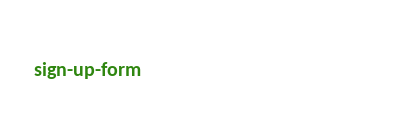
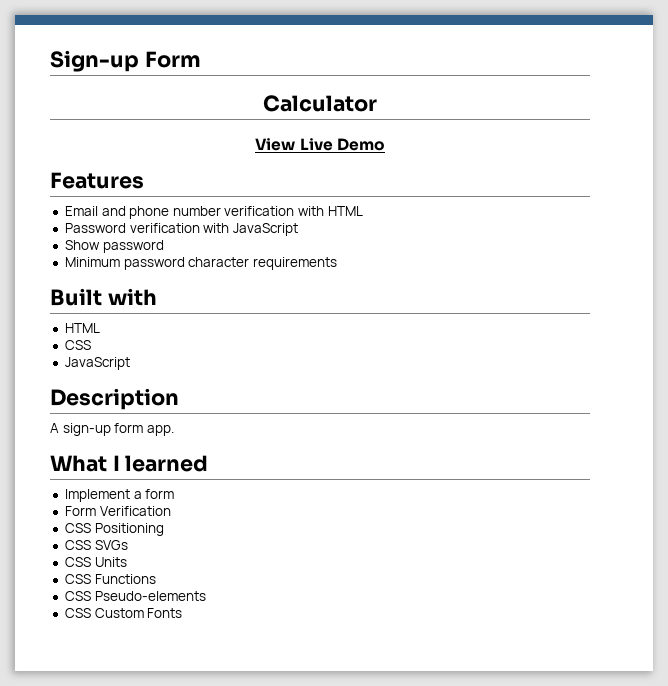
- sign-up-form
+ Sign-up Form
+ Calculator
+ View Live Demo
+ Features
+ Email and phone number verification with HTML
+ Password verification with JavaScript
+ Show password
+ Minimum password character requirements
+ Built with
+ HTML
+ CSS
+ JavaScript
+ Description
+ A sign-up form app.
+ What I learned
+ Implement a form
+ Form Verification
+ CSS Positioning
+ CSS SVGs
+ CSS Units
+ CSS Functions
+ CSS Pseudo-elements
+ CSS Custom Fonts

